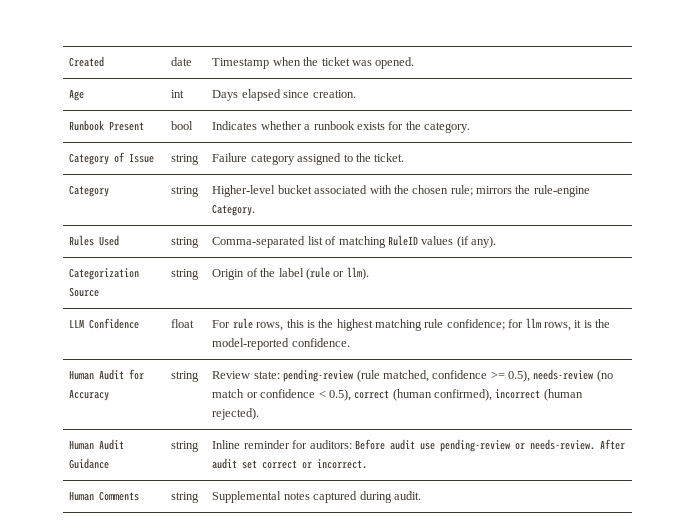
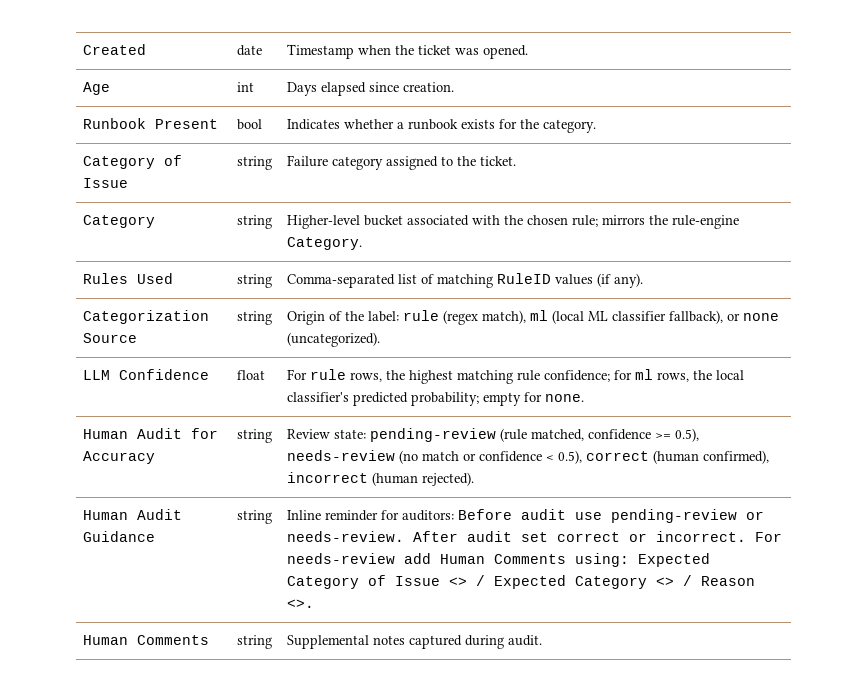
- Categorization Source | string | Origin of the label (rule or llm).
+ Categorization Source | string | Origin of the label: rule (regex match), ml (local ML classifier fallback), or none (uncategorized).
- LLM Confidence | float | For rule rows, this is the highest matching rule confidence; for llm rows, it is the model-reported confidence.
+ LLM Confidence | float | For rule rows, the highest matching rule confidence; for ml rows, the local classifier's predicted probability; empty for none.
- Human Audit Guidance | string | Inline reminder for auditors: Before audit use pending-review or needs-review. After audit set correct or incorrect.
+ Human Audit Guidance | string | Inline reminder for auditors: Before audit use pending-review or needs-review. After audit set correct or incorrect. For needs-review add Human Comments using: Expected Category of Issue <> / Expected Category <> / Reason <>.

